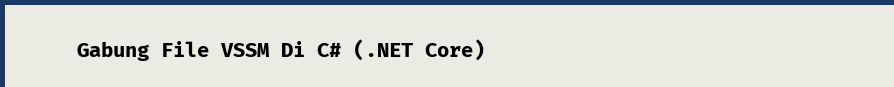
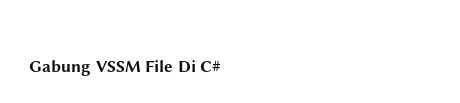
- Gabung File VSSM Di C# (.NET Core)
+ Gabung VSSM File Di C#

